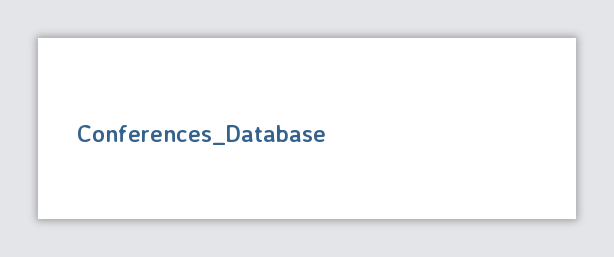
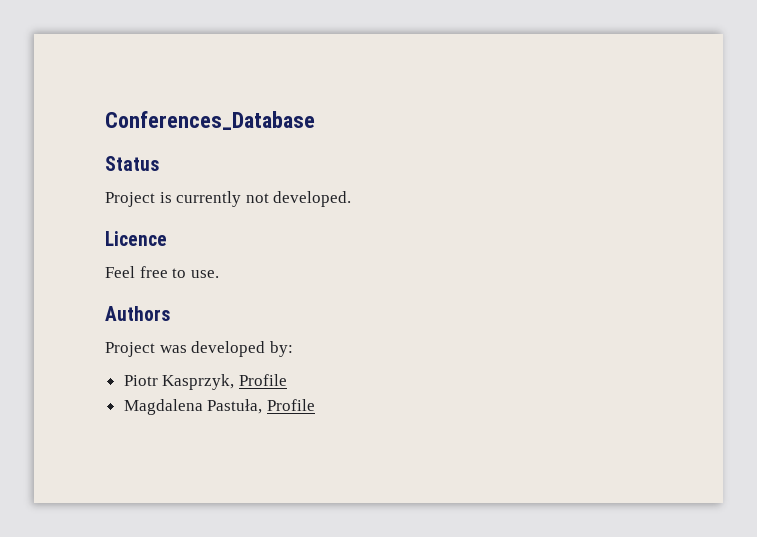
+ Status
+ Project is currently not developed.
+ Licence
+ Feel free to use.
+ Authors
+ Project was developed by:
+ Piotr Kasprzyk, Profile
+ Magdalena Pastuła, Profile

